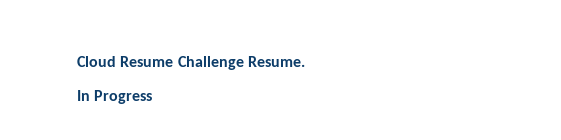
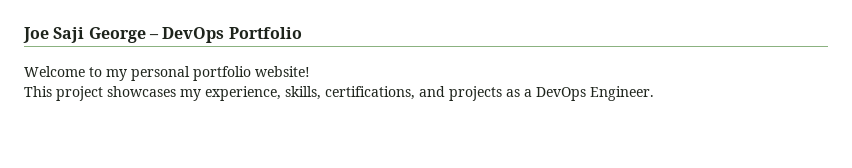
- Cloud Resume Challenge Resume.
- In Progress
+ Joe Saji George – DevOps Portfolio
+ Welcome to my personal portfolio website!
+ This project showcases my experience, skills, certifications, and projects as a DevOps Engineer.

